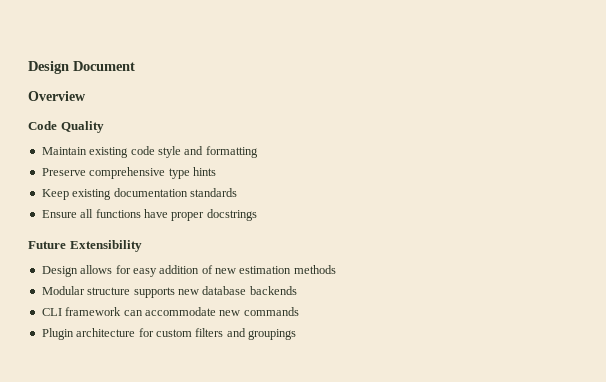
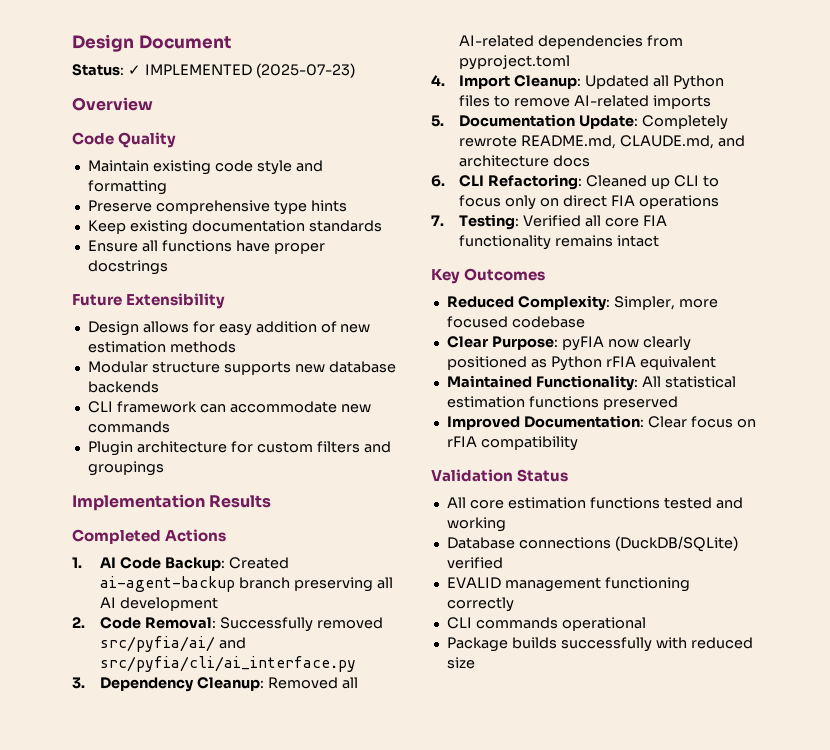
+ Status: ✓ IMPLEMENTED (2025-07-23)
+ Implementation Results
+ Completed Actions
+ 1. AI Code Backup: Created ai-agent-backup branch preserving all AI development
+ 2. Code Removal: Successfully removed src/pyfia/ai/ and src/pyfia/cli/ai_interface.py
+ 3. Dependency Cleanup: Removed all AI-related dependencies from pyproject.toml
+ 4. Import Cleanup: Updated all Python files to remove AI-related imports
+ 5. Documentation Update: Completely rewrote README.md, CLAUDE.md, and architecture docs
+ 6. CLI Refactoring: Cleaned up CLI to focus only on direct FIA operations
+ 7. Testing: Verified all core FIA functionality remains intact
+ Key Outcomes
+ Reduced Complexity: Simpler, more focused codebase
+ Clear Purpose: pyFIA now clearly positioned as Python rFIA equivalent
+ Maintained Functionality: All statistical estimation functions preserved
+ Improved Documentation: Clear focus on rFIA compatibility
+ Validation Status
+ All core estimation functions tested and working
+ Database connections (DuckDB/SQLite) verified
+ EVALID management functioning correctly
+ CLI commands operational
+ Package builds successfully with reduced size

